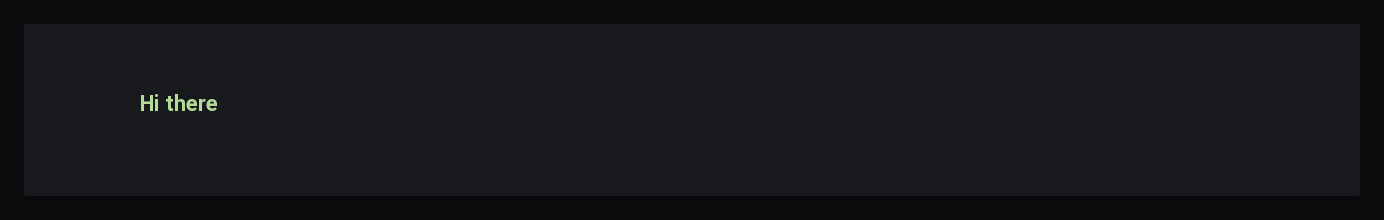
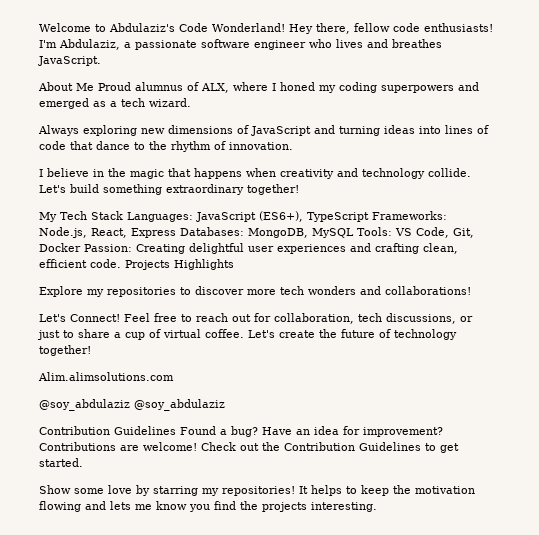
- Hi there
+ Welcome to Abdulaziz's Code Wonderland! Hey there, fellow code enthusiasts! I'm Abdulaziz, a passionate software engineer who lives and breathes JavaScript.
+ About Me Proud alumnus of ALX, where I honed my coding superpowers and emerged as a tech wizard.
+ Always exploring new dimensions of JavaScript and turning ideas into lines of code that dance to the rhythm of innovation.
+ I believe in the magic that happens when creativity and technology collide. Let's build something extraordinary together!
+ My Tech Stack Languages: JavaScript (ES6+), TypeScript Frameworks: Node.js, React, Express Databases: MongoDB, MySQL Tools: VS Code, Git, Docker Passion: Creating delightful user experiences and crafting clean, efficient code. Projects Highlights
+ Explore my repositories to discover more tech wonders and collaborations!
+ Let's Connect! Feel free to reach out for collaboration, tech discussions, or just to share a cup of virtual coffee. Let's create the future of technology together!
+ Alim.alimsolutions.com
+ @soy_abdulaziz @soy_abdulaziz
+ Contribution Guidelines Found a bug? Have an idea for improvement? Contributions are welcome! Check out the Contribution Guidelines to get started.
+ Show some love by starring my repositories! It helps to keep the motivation flowing and lets me know you find the projects interesting.

